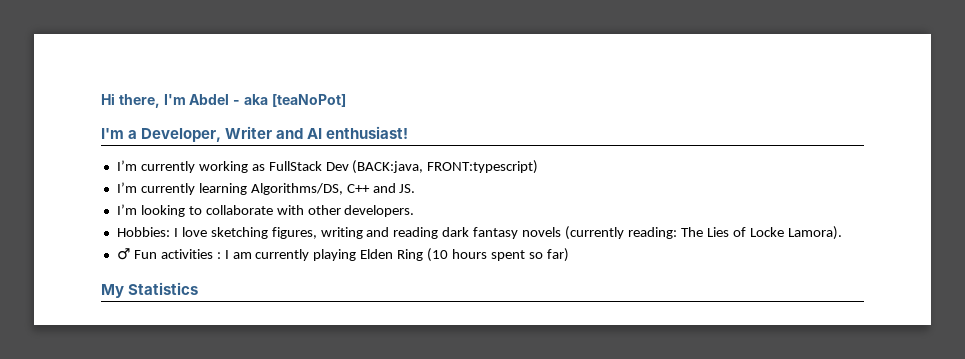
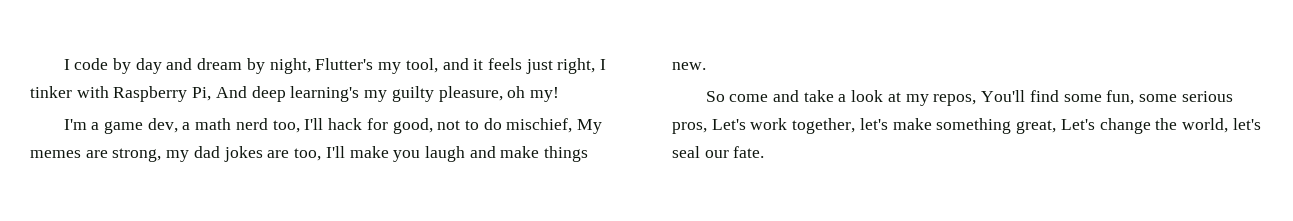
- Hi there, I'm Abdel - aka [teaNoPot]
- I'm a Developer, Writer and AI enthusiast!
- I’m currently working as FullStack Dev (BACK:java, FRONT:typescript)
- I’m currently learning Algorithms/DS, C++ and JS.
- I’m looking to collaborate with other developers.
- Hobbies: I love sketching figures, writing and reading dark fantasy novels (currently reading: The Lies of Locke Lamora).
- ♂ Fun activities : I am currently playing Elden Ring (10 hours spent so far)
- My Statistics
+ I code by day and dream by night, Flutter's my tool, and it feels just right, I tinker with Raspberry Pi, And deep learning's my guilty pleasure, oh my!
+ I'm a game dev, a math nerd too, I'll hack for good, not to do mischief, My memes are strong, my dad jokes are too, I'll make you laugh and make things new.
+ So come and take a look at my repos, You'll find some fun, some serious pros, Let's work together, let's make something great, Let's change the world, let's seal our fate.

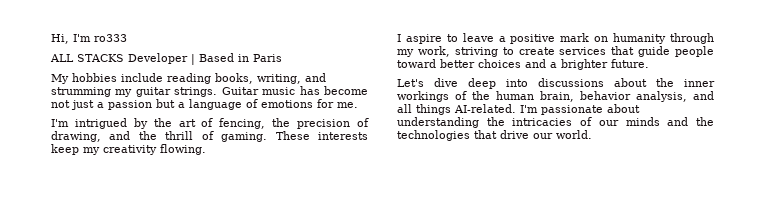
- I code by day and dream by night, Flutter's my tool, and it feels just right, I tinker with Raspberry Pi, And deep learning's my guilty pleasure, oh my!
- I'm a game dev, a math nerd too, I'll hack for good, not to do mischief, My memes are strong, my dad jokes are too, I'll make you laugh and make things new.
- So come and take a look at my repos, You'll find some fun, some serious pros, Let's work together, let's make something great, Let's change the world, let's seal our fate.
+ Hi, I'm ro333
+ ALL STACKS Developer | Based in Paris
+ My hobbies include reading books, writing, and strumming my guitar strings. Guitar music has become not just a passion but a language of emotions for me.
+ I'm intrigued by the art of fencing, the precision of drawing, and the thrill of gaming. These interests keep my creativity flowing.
+ I aspire to leave a positive mark on humanity through my work, striving to create services that guide people toward better choices and a brighter future.
+ Let's dive deep into discussions about the inner workings of the human brain, behavior analysis, and all things AI-related. I'm passionate about understanding the intricacies of our minds and the technologies that drive our world.

